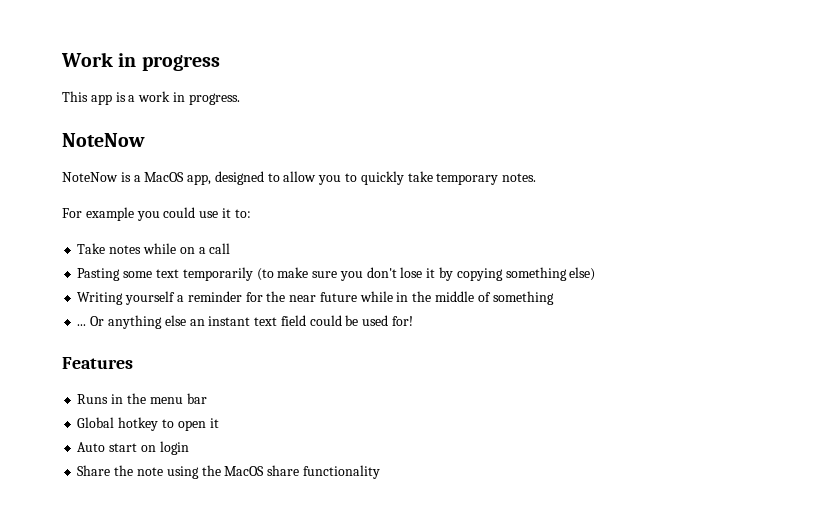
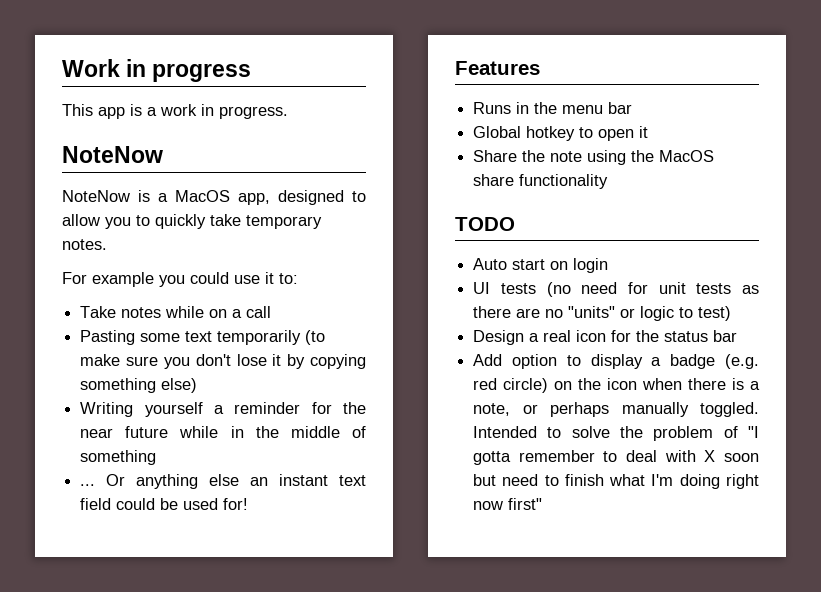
- Auto start on login
+ TODO
+ Auto start on login
+ UI tests (no need for unit tests as there are no "units" or logic to test)
+ Design a real icon for the status bar
+ Add option to display a badge (e.g. red circle) on the icon when there is a note, or perhaps manually toggled. Intended to solve the problem of "I gotta remember to deal with X soon but need to finish what I'm doing right now first"

